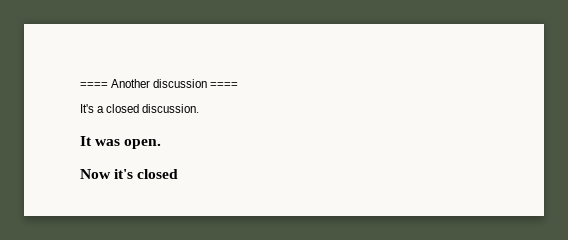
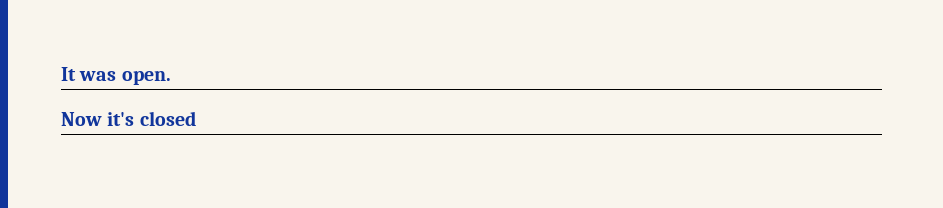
- ==== Another discussion ====
- It's a closed discussion.

